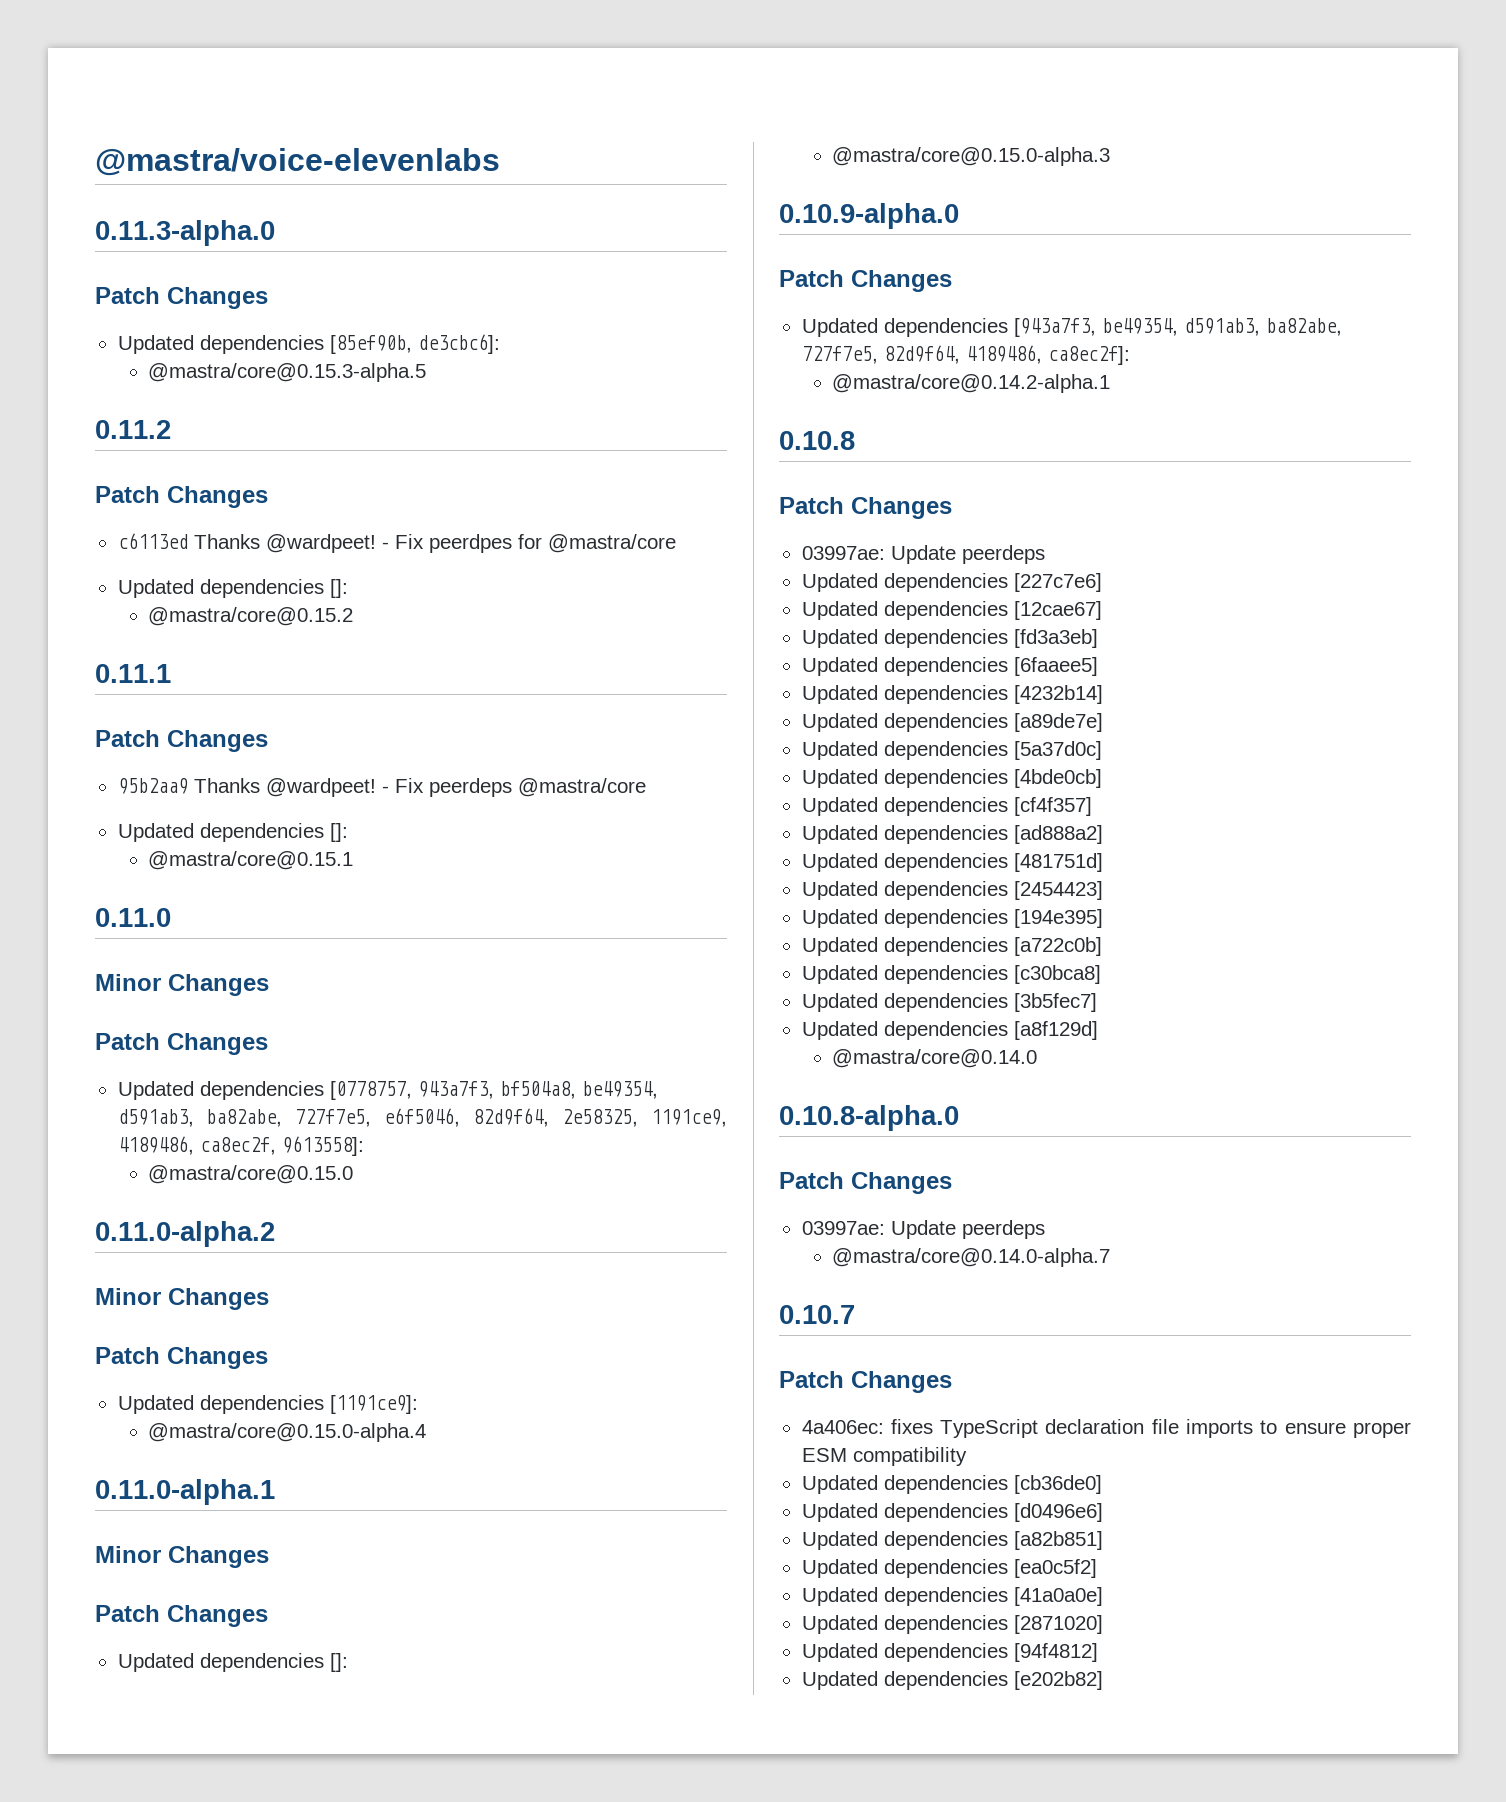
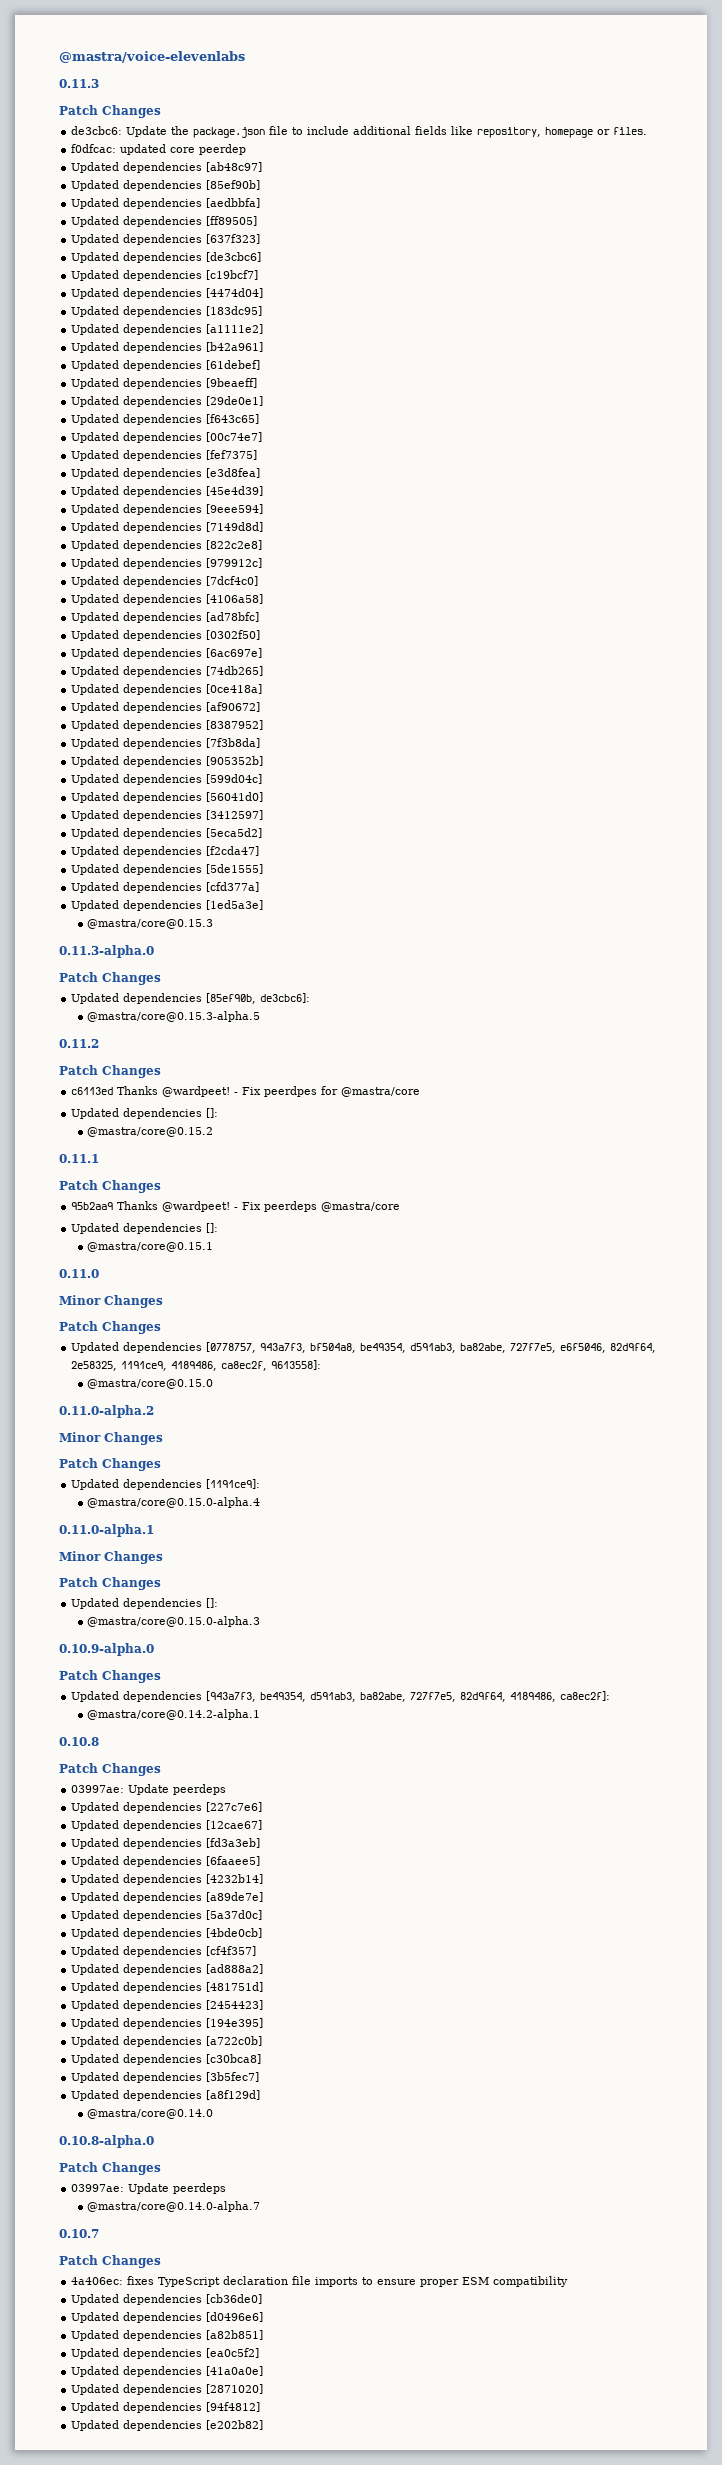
+ 0.11.3
+ Patch Changes
+ de3cbc6: Update the package.json file to include additional fields like repository, homepage or files.
+ f0dfcac: updated core peerdep
+ Updated dependencies [ab48c97]
+ Updated dependencies [85ef90b]
+ Updated dependencies [aedbbfa]
+ Updated dependencies [ff89505]
+ Updated dependencies [637f323]
+ Updated dependencies [de3cbc6]
+ Updated dependencies [c19bcf7]
+ Updated dependencies [4474d04]
+ Updated dependencies [183dc95]
+ Updated dependencies [a1111e2]
+ Updated dependencies [b42a961]
+ Updated dependencies [61debef]
+ Updated dependencies [9beaeff]
+ Updated dependencies [29de0e1]
+ Updated dependencies [f643c65]
+ Updated dependencies [00c74e7]
+ Updated dependencies [fef7375]
+ Updated dependencies [e3d8fea]
+ Updated dependencies [45e4d39]
+ Updated dependencies [9eee594]
+ Updated dependencies [7149d8d]
+ Updated dependencies [822c2e8]
+ Updated dependencies [979912c]
+ Updated dependencies [7dcf4c0]
+ Updated dependencies [4106a58]
+ Updated dependencies [ad78bfc]
+ Updated dependencies [0302f50]
+ Updated dependencies [6ac697e]
+ Updated dependencies [74db265]
+ Updated dependencies [0ce418a]
+ Updated dependencies [af90672]
+ Updated dependencies [8387952]
+ Updated dependencies [7f3b8da]
+ Updated dependencies [905352b]
+ Updated dependencies [599d04c]
+ Updated dependencies [56041d0]
+ Updated dependencies [3412597]
+ Updated dependencies [5eca5d2]
+ Updated dependencies [f2cda47]
+ Updated dependencies [5de1555]
+ Updated dependencies [cfd377a]
+ Updated dependencies [1ed5a3e]
+ @mastra/core@0.15.3

